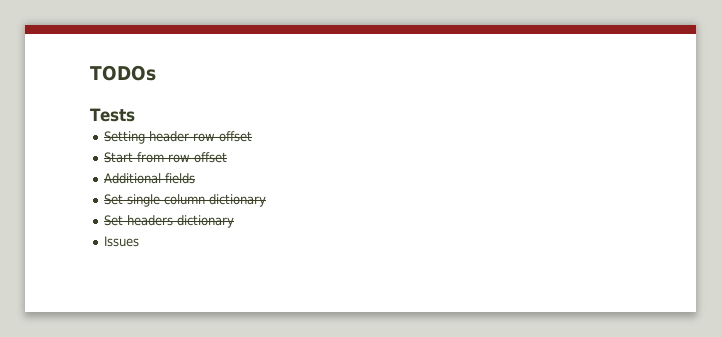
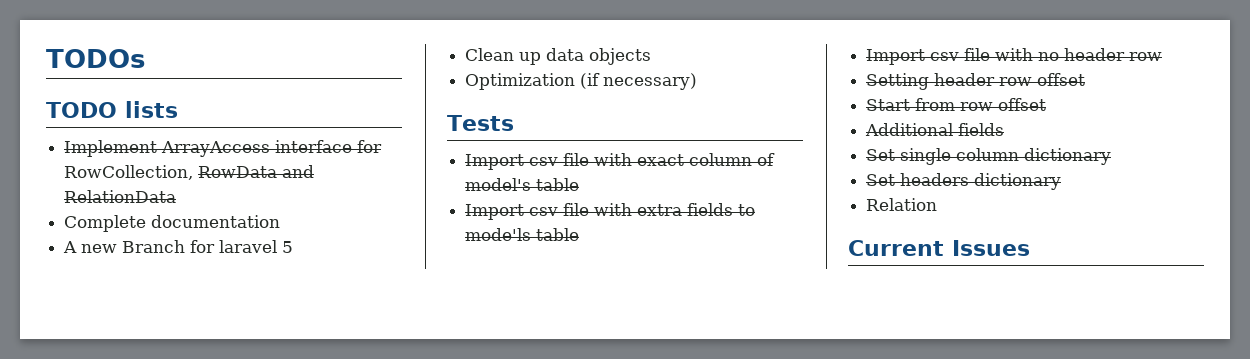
+ TODO lists
+ Implement ArrayAccess interface for RowCollection, RowData and RelationData
+ Complete documentation
+ A new Branch for laravel 5
+ Clean up data objects
+ Optimization (if necessary)
  Tests
+ Import csv file with exact column of model's table
+ Import csv file with extra fields to mode'ls table
+ Import csv file with no header row
- Issues
+ Relation
+ Current Issues

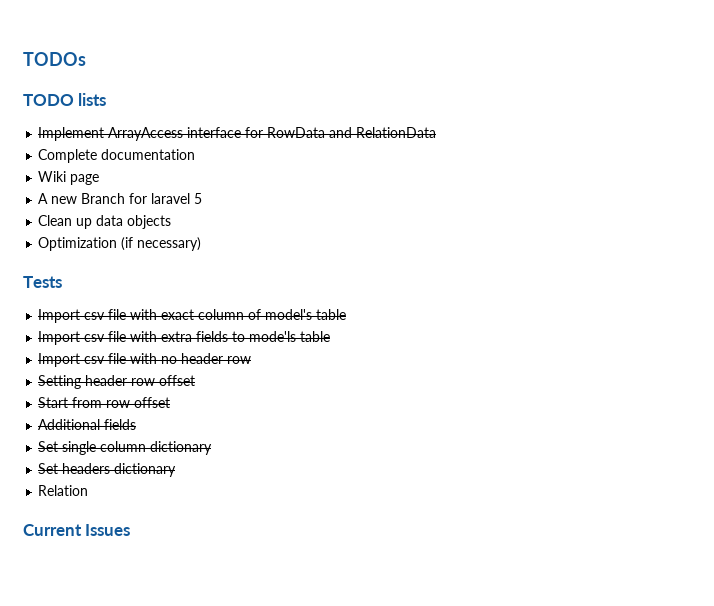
- Implement ArrayAccess interface for RowCollection, RowData and RelationData
+ Implement ArrayAccess interface for RowData and RelationData
+ Wiki page

